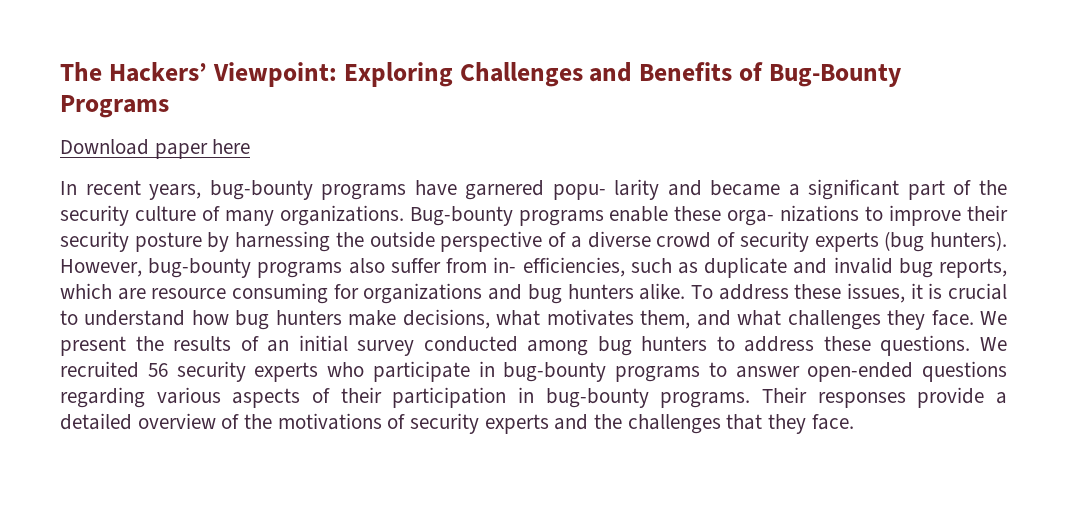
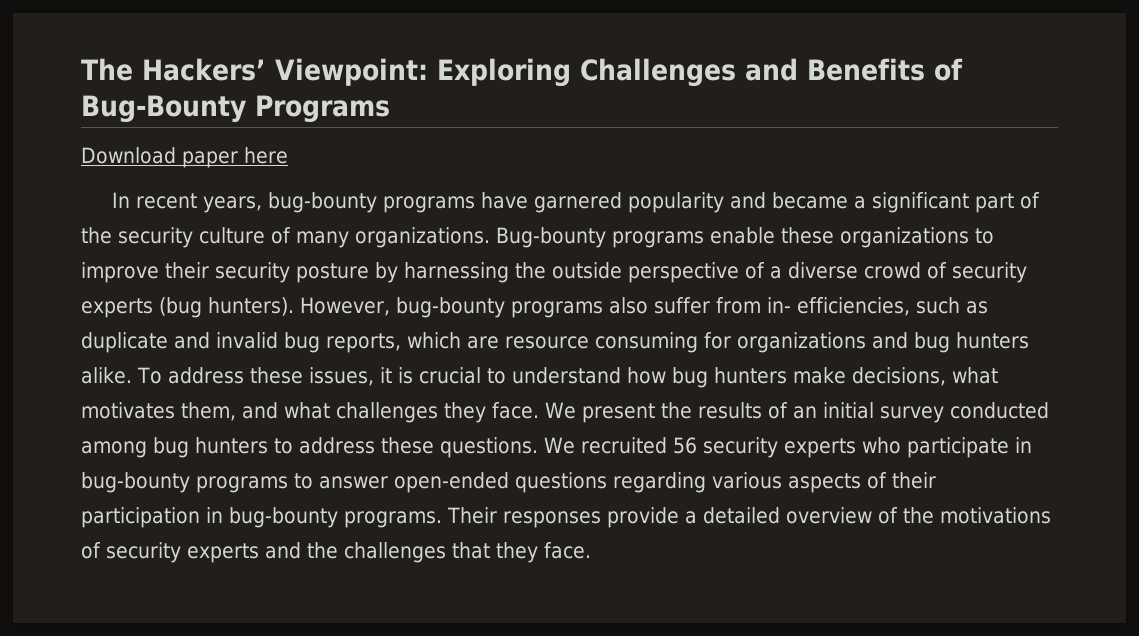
- In recent years, bug-bounty programs have garnered popu- larity and became a significant part of the security culture of many organizations.
+ In recent years, bug-bounty programs have garnered popularity and became a significant part of the security culture of many organizations.
- Bug-bounty programs enable these orga- nizations to improve their security posture by harnessing the outside perspective of a diverse crowd of security experts (bug hunters).
+ Bug-bounty programs enable these organizations to improve their security posture by harnessing the outside perspective of a diverse crowd of security experts (bug hunters).

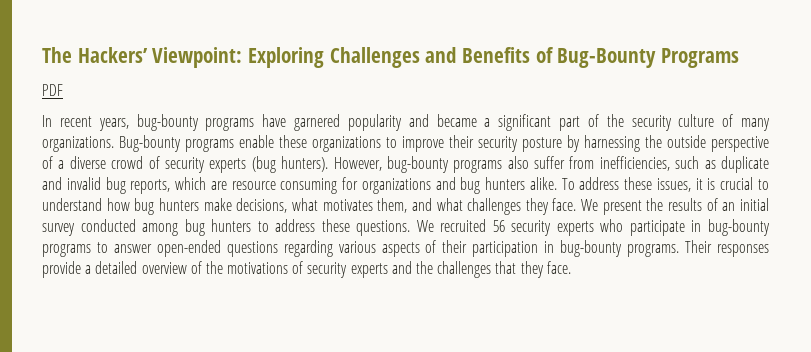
- Download paper here
+ PDF
- However, bug-bounty programs also suffer from in- efficiencies, such as duplicate and invalid bug reports, which are resource consuming for organizations and bug hunters alike.
+ However, bug-bounty programs also suffer from inefficiencies, such as duplicate and invalid bug reports, which are resource consuming for organizations and bug hunters alike.

